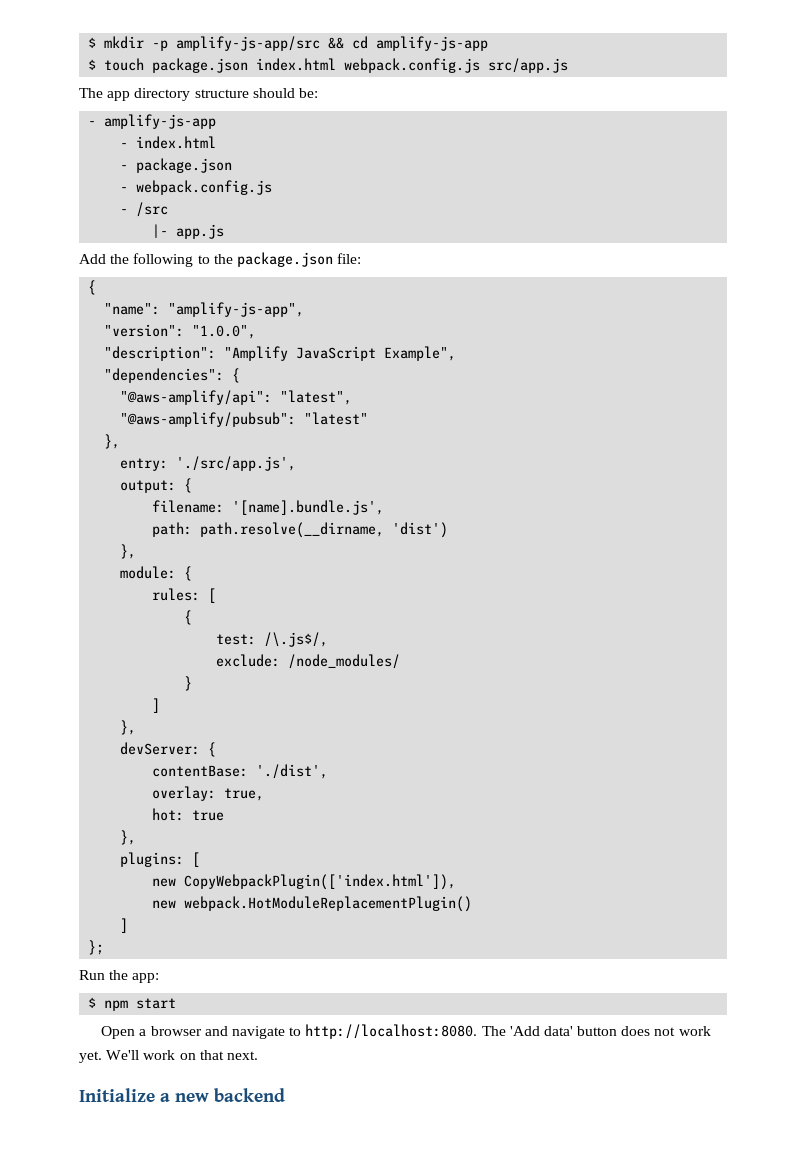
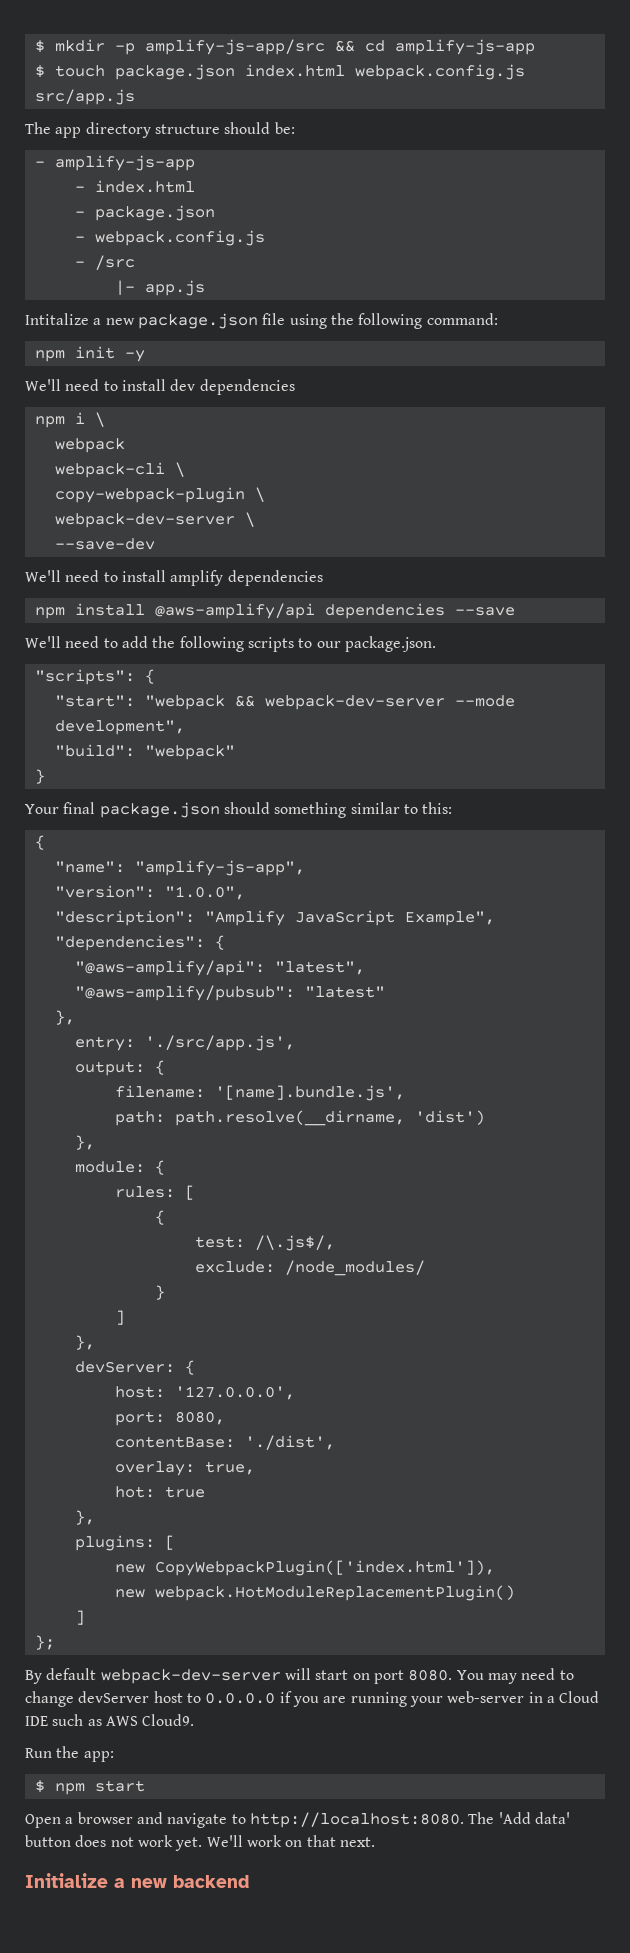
- Add the following to the package.json file:
+ Intitalize a new package.json file using the following command:
+ npm init -y
+ We'll need to install dev dependencies
+ npm i \
+ webpack
+ webpack-cli \
+ copy-webpack-plugin \
+ webpack-dev-server \
+ --save-dev
+ We'll need to install amplify dependencies
+ npm install @aws-amplify/api dependencies --save
+ We'll need to add the following scripts to our package.json.
+ "scripts": {
+ "start": "webpack && webpack-dev-server --mode development",
+ "build": "webpack"
+ }
+ Your final package.json should something similar to this:
+ host: '127.0.0.0',
+ port: 8080,
+ By default webpack-dev-server will start on port 8080. You may need to change devServer host to 0.0.0.0 if you are running your web-server in a Cloud IDE such as AWS Cloud9.

